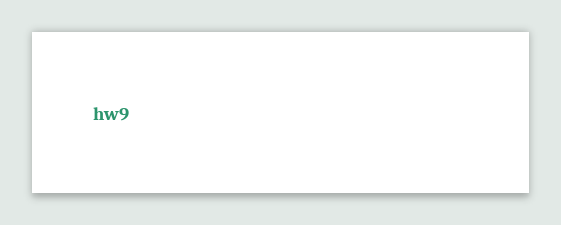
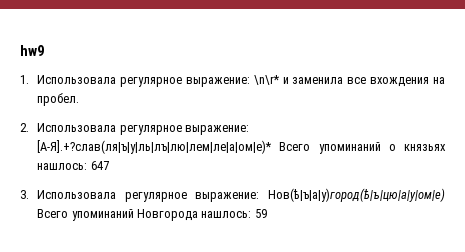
+ 1. Использовала регулярное выражение: \n\r* и заменила все вхождения на пробел.
+ 2. Использовала регулярное выражение: [А-Я].+?слав(ля|ъ|у|ль|лъ|лю|лем|ле|а|ом|е)* Всего упоминаний о князьях нашлось: 647
+ 3. Использовала регулярное выражение: Нов(ѣ|ъ|а|у)город(ѣ|ъ|цю|а|у|ом|е) Всего упоминаний Новгорода нашлось: 59

